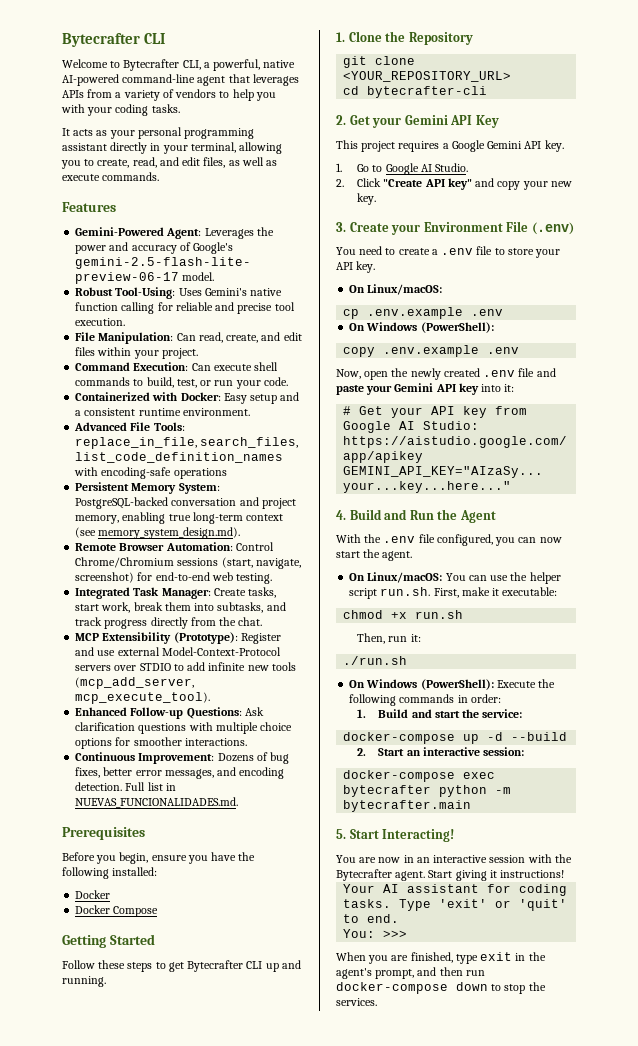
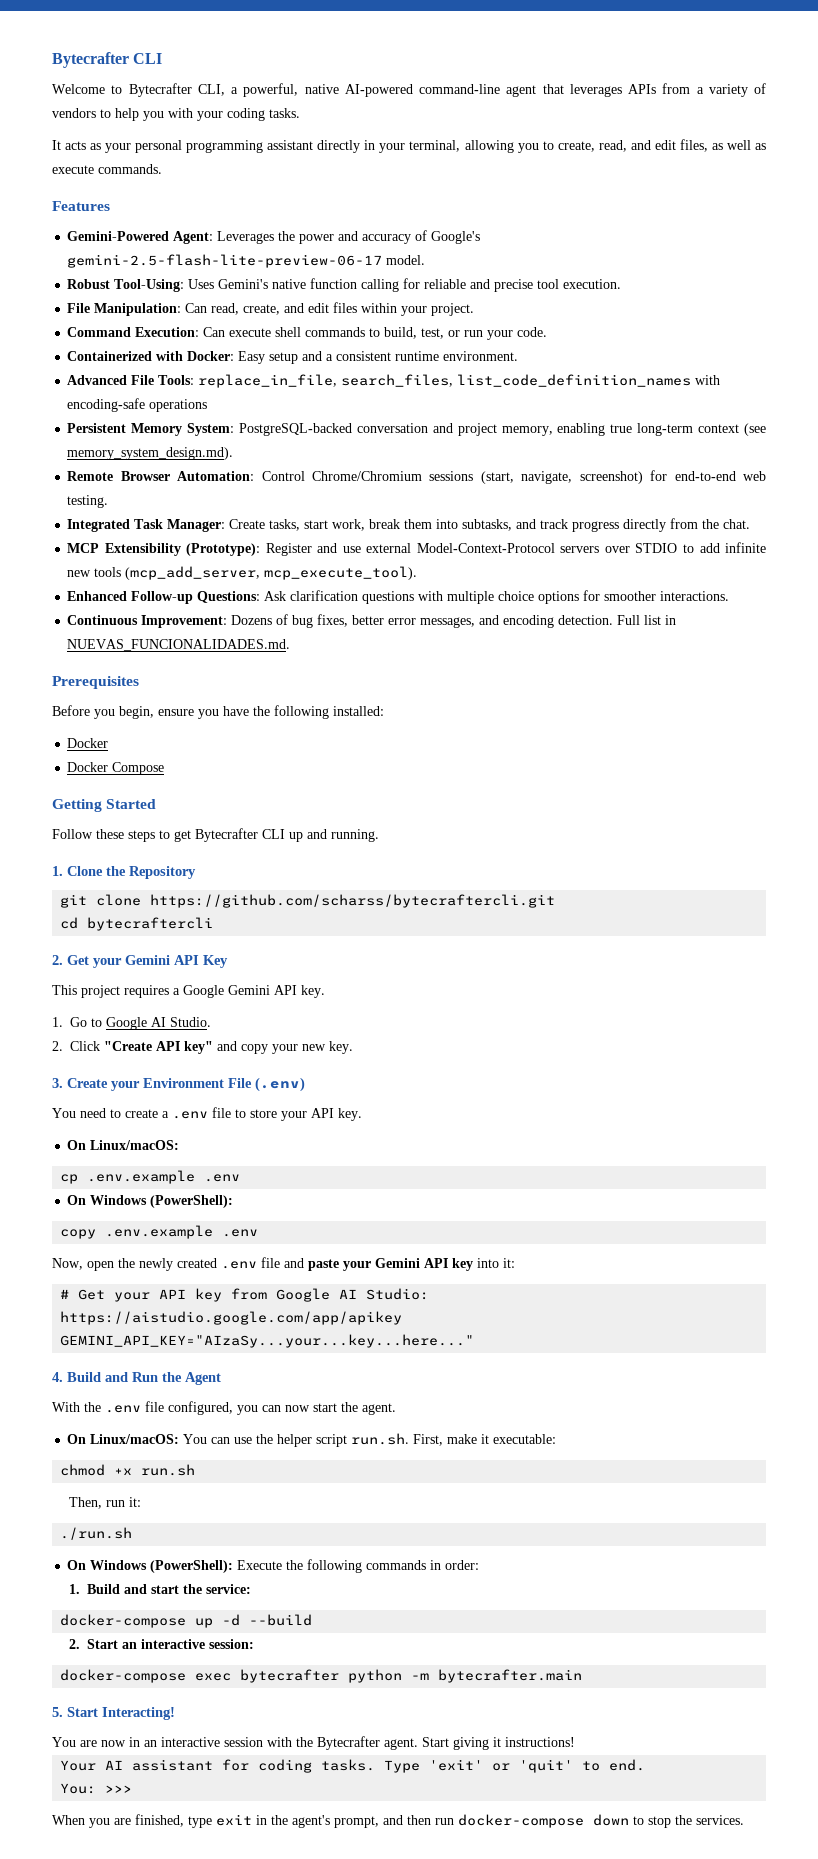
- git clone <YOUR_REPOSITORY_URL>
+ git clone https://github.com/scharss/bytecraftercli.git
- cd bytecrafter-cli
+ cd bytecraftercli

